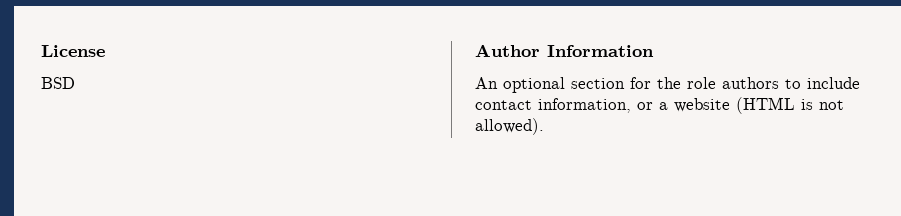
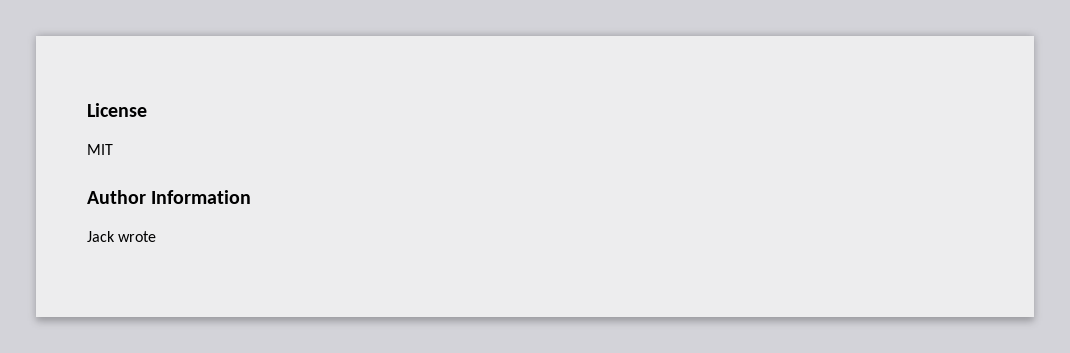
- BSD
+ MIT
- An optional section for the role authors to include contact information, or a website (HTML is not allowed).
+ Jack wrote

